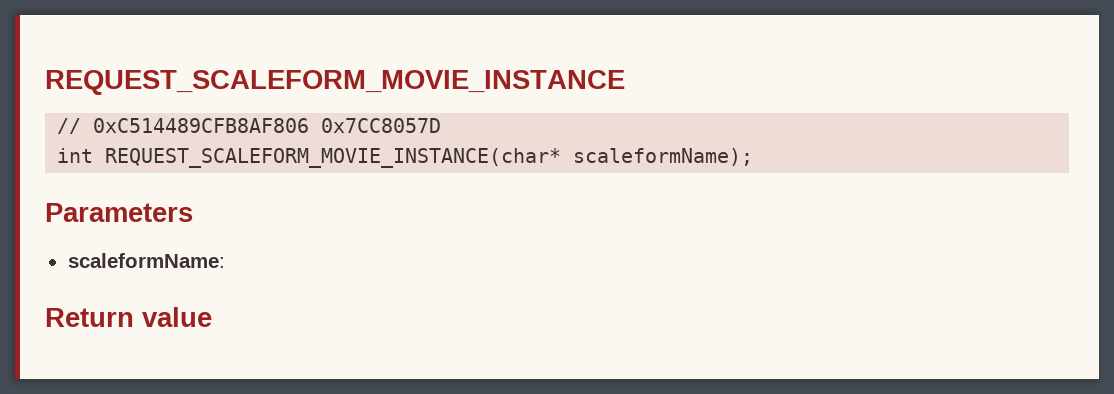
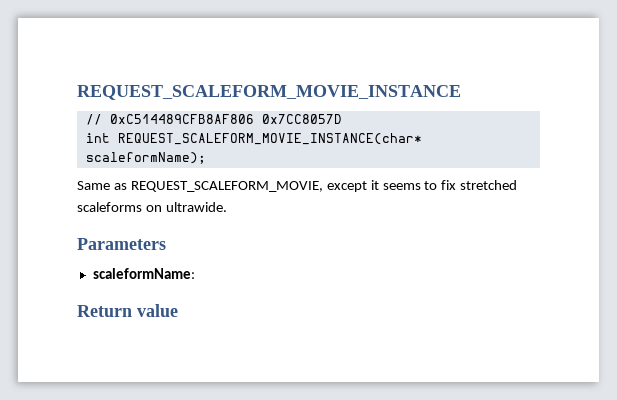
+ Same as REQUEST_SCALEFORM_MOVIE, except it seems to fix stretched scaleforms on ultrawide.

